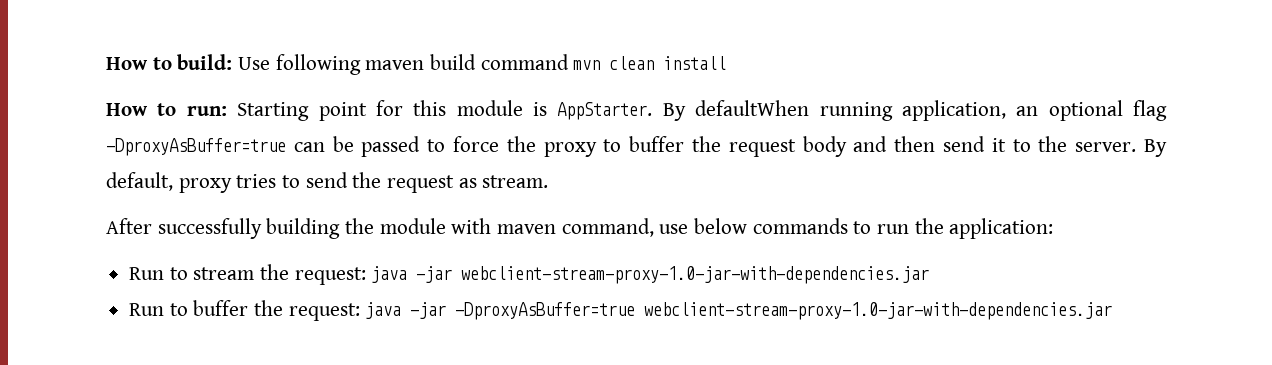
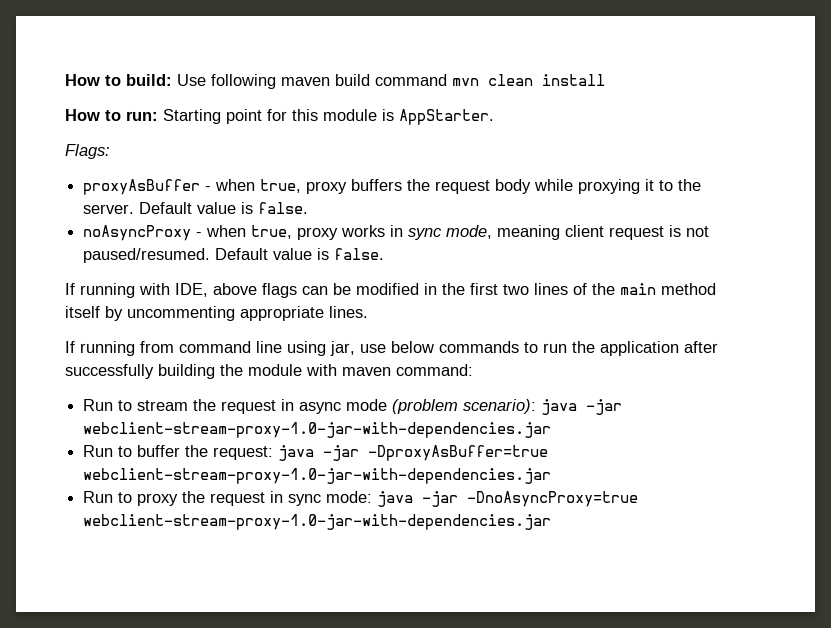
- How to run: Starting point for this module is AppStarter. By defaultWhen running application, an optional flag -DproxyAsBuffer=true can be passed to force the proxy to buffer the request body and then send it to the server. By default, proxy tries to send the request as stream.
- After successfully building the module with maven command, use below commands to run the application:
- Run to stream the request: java -jar webclient-stream-proxy-1.0-jar-with-dependencies.jar
+ How to run: Starting point for this module is AppStarter.
+ Flags:
+ proxyAsBuffer - when true, proxy buffers the request body while proxying it to the server. Default value is false.
+ noAsyncProxy - when true, proxy works in sync mode, meaning client request is not paused/resumed. Default value is false.
+ If running with IDE, above flags can be modified in the first two lines of the main method itself by uncommenting appropriate lines.
+ If running from command line using jar, use below commands to run the application after successfully building the module with maven command:
+ Run to stream the request in async mode (problem scenario): java -jar webclient-stream-proxy-1.0-jar-with-dependencies.jar
+ Run to proxy the request in sync mode: java -jar -DnoAsyncProxy=true webclient-stream-proxy-1.0-jar-with-dependencies.jar

